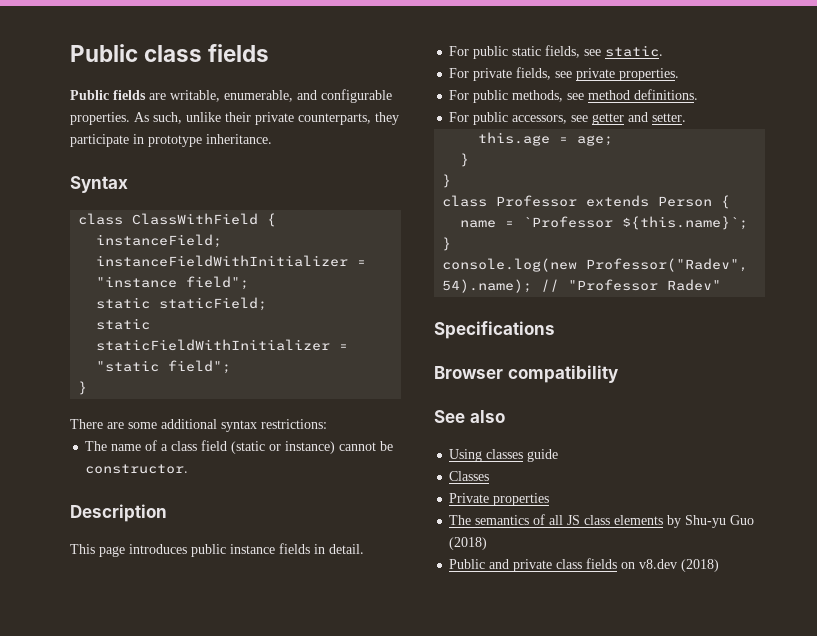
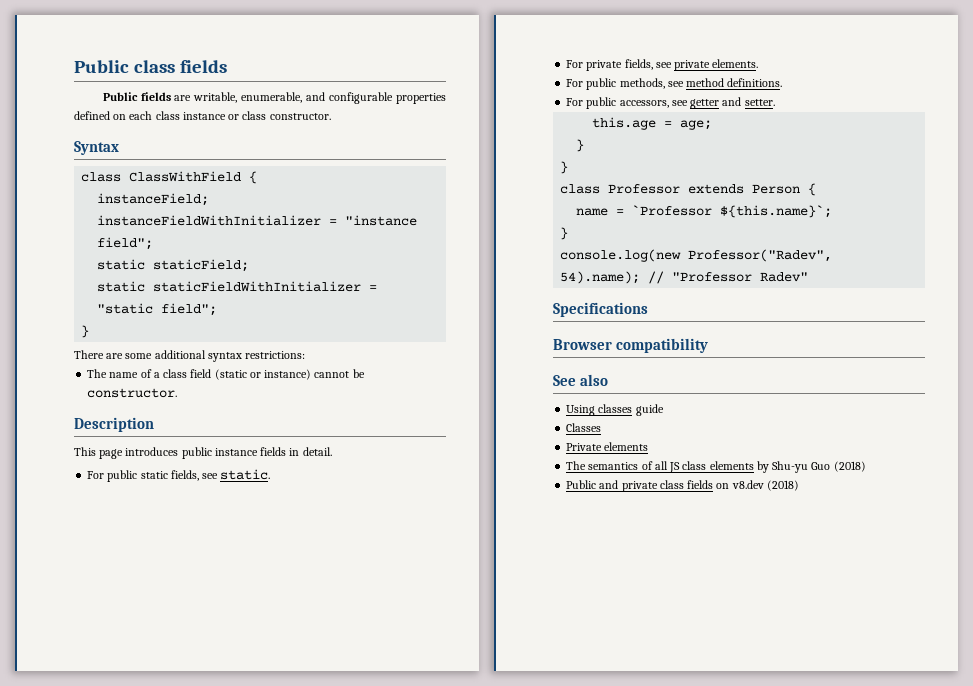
- Public fields are writable, enumerable, and configurable properties. As such, unlike their private counterparts, they participate in prototype inheritance.
+ Public fields are writable, enumerable, and configurable properties defined on each class instance or class constructor.
- For private fields, see private properties.
+ For private fields, see private elements.
- Private properties
+ Private elements

